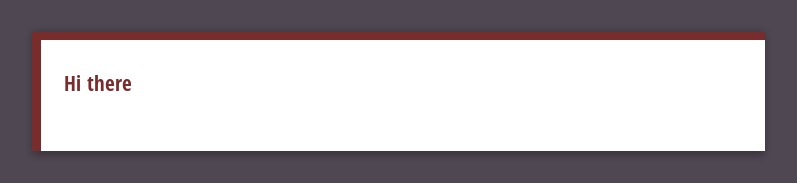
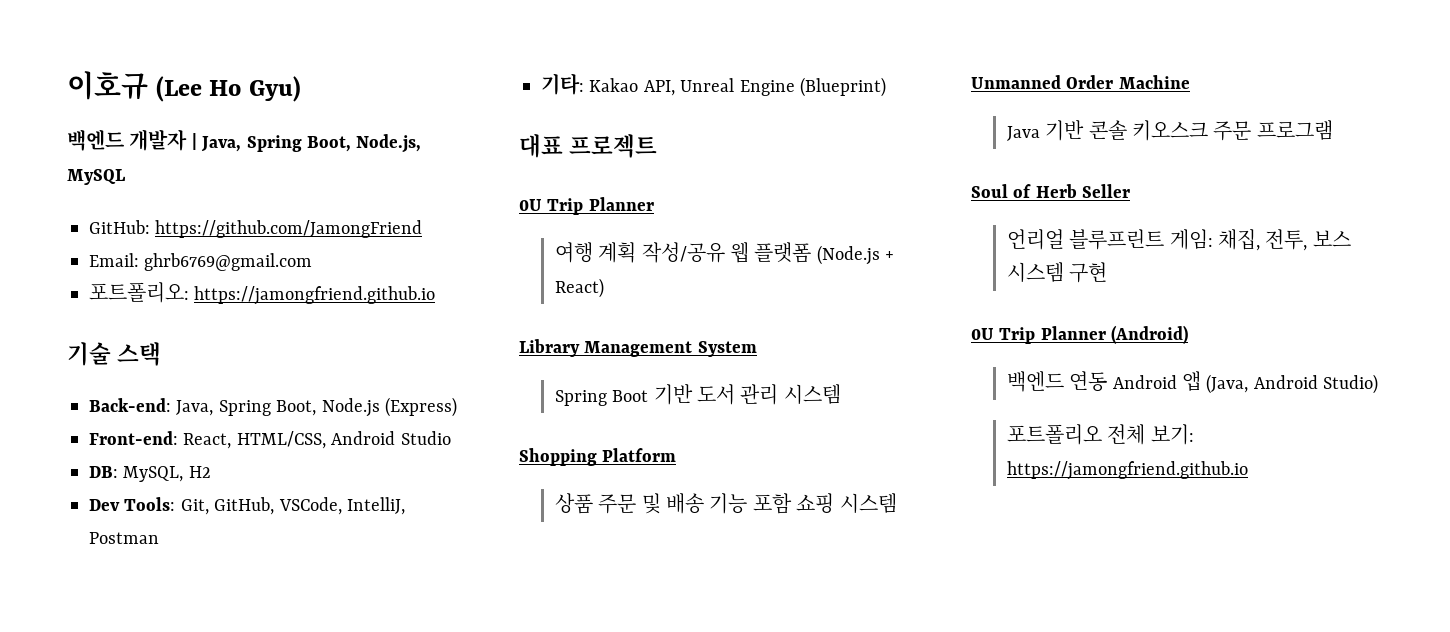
- Hi there
+ 이호규 (Lee Ho Gyu)
+ 백엔드 개발자 | Java, Spring Boot, Node.js, MySQL
+ GitHub: https://github.com/JamongFriend
+ Email: ghrb6769@gmail.com
+ 포트폴리오: https://jamongfriend.github.io
+ 기술 스택
+ Back-end: Java, Spring Boot, Node.js (Express)
+ Front-end: React, HTML/CSS, Android Studio
+ DB: MySQL, H2
+ Dev Tools: Git, GitHub, VSCode, IntelliJ, Postman
+ 기타: Kakao API, Unreal Engine (Blueprint)
+ 대표 프로젝트
+ 0U Trip Planner
+ 여행 계획 작성/공유 웹 플랫폼 (Node.js + React)
+ Library Management System
+ Spring Boot 기반 도서 관리 시스템
+ Shopping Platform
+ 상품 주문 및 배송 기능 포함 쇼핑 시스템
+ Unmanned Order Machine
+ Java 기반 콘솔 키오스크 주문 프로그램
+ Soul of Herb Seller
+ 언리얼 블루프린트 게임: 채집, 전투, 보스 시스템 구현
+ 0U Trip Planner (Android)
+ 백엔드 연동 Android 앱 (Java, Android Studio)
+ 포트폴리오 전체 보기: https://jamongfriend.github.io

